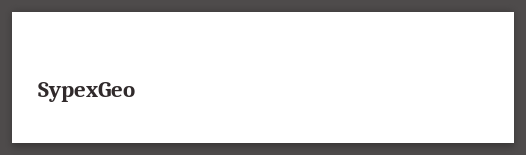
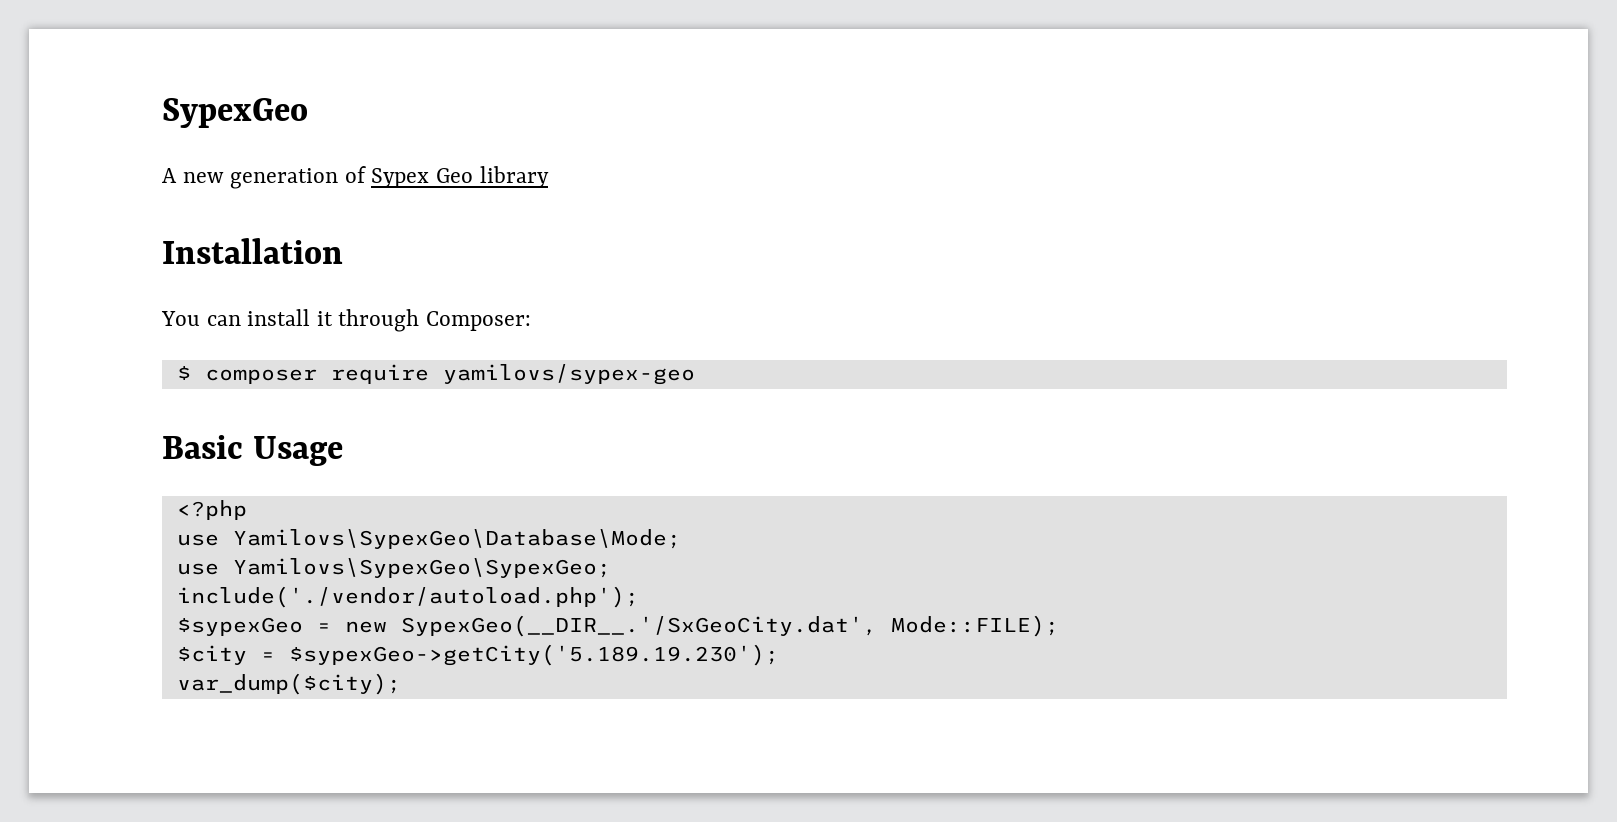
+ A new generation of Sypex Geo library
+ Installation
+ You can install it through Composer:
+ $ composer require yamilovs/sypex-geo
+ Basic Usage
+ <?php
+ use Yamilovs\SypexGeo\Database\Mode;
+ use Yamilovs\SypexGeo\SypexGeo;
+ include('./vendor/autoload.php');
+ $sypexGeo = new SypexGeo(__DIR__.'/SxGeoCity.dat', Mode::FILE);
+ $city = $sypexGeo->getCity('5.189.19.230');
+ var_dump($city);

